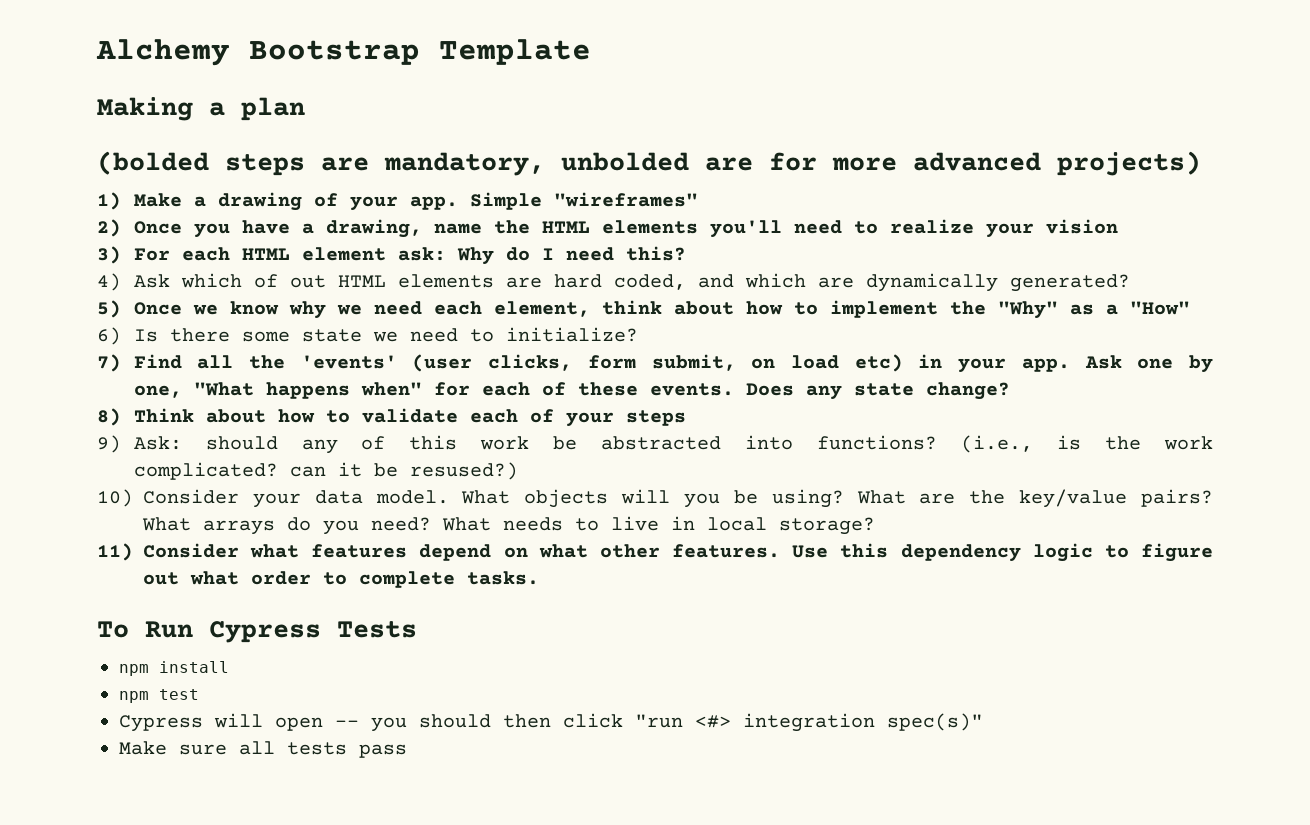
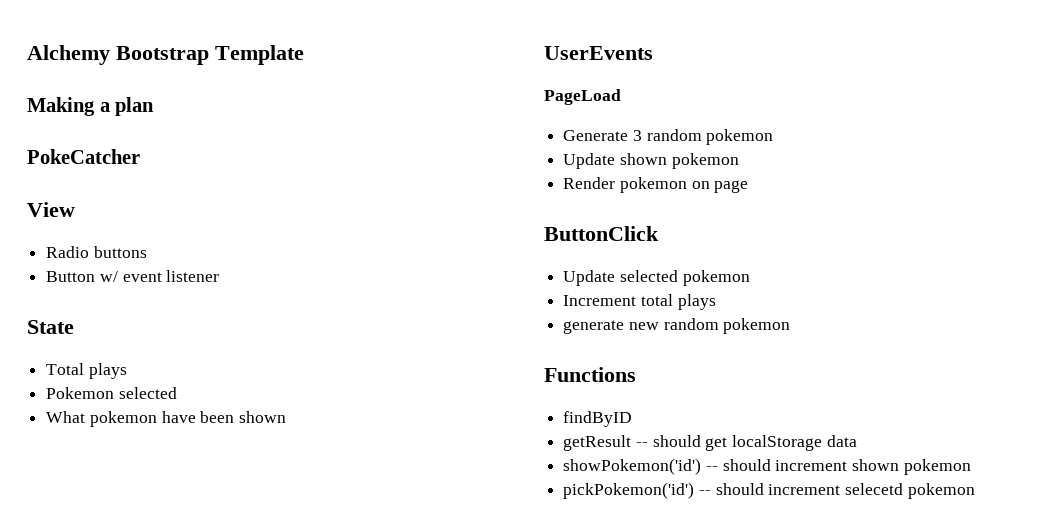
- (bolded steps are mandatory, unbolded are for more advanced projects)
- 1) Make a drawing of your app. Simple "wireframes"
- 2) Once you have a drawing, name the HTML elements you'll need to realize your vision
- 3) For each HTML element ask: Why do I need this?
- 4) Ask which of out HTML elements are hard coded, and which are dynamically generated?
- 5) Once we know why we need each element, think about how to implement the "Why" as a "How"
- 6) Is there some state we need to initialize?
- 7) Find all the 'events' (user clicks, form submit, on load etc) in your app. Ask one by one, "What happens when" for each of these events. Does any state change?
- 8) Think about how to validate each of your steps
- 9) Ask: should any of this work be abstracted into functions? (i.e., is the work complicated? can it be resused?)
- 10) Consider your data model. What objects will you be using? What are the key/value pairs? What arrays do you need? What needs to live in local storage?
- 11) Consider what features depend on what other features. Use this dependency logic to figure out what order to complete tasks.
- To Run Cypress Tests
- npm install
- npm test
- Cypress will open -- you should then click "run <#> integration spec(s)"
- Make sure all tests pass
+ PokeCatcher
+ View
+ Radio buttons
+ Button w/ event listener
+ State
+ Total plays
+ Pokemon selected
+ What pokemon have been shown
+ UserEvents
+ PageLoad
+ Generate 3 random pokemon
+ Update shown pokemon
+ Render pokemon on page
+ ButtonClick
+ Update selected pokemon
+ Increment total plays
+ generate new random pokemon
+ Functions
+ findByID
+ getResult -- should get localStorage data
+ showPokemon('id') -- should increment shown pokemon
+ pickPokemon('id') -- should increment selecetd pokemon

